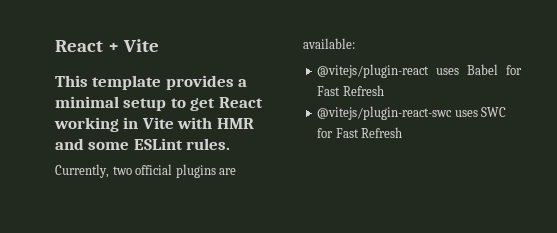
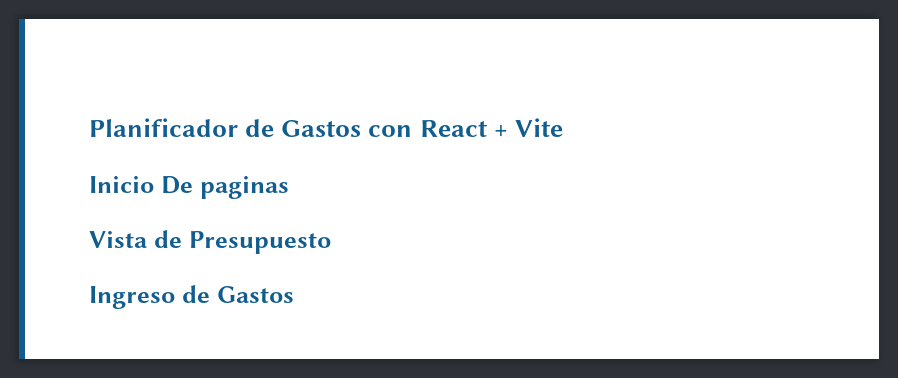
- React + Vite
+ Planificador de Gastos con React + Vite
- This template provides a minimal setup to get React working in Vite with HMR and some ESLint rules.
- Currently, two official plugins are available:
- @vitejs/plugin-react uses Babel for Fast Refresh
- @vitejs/plugin-react-swc uses SWC for Fast Refresh
+ Inicio De paginas
+ Vista de Presupuesto
+ Ingreso de Gastos

